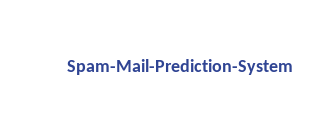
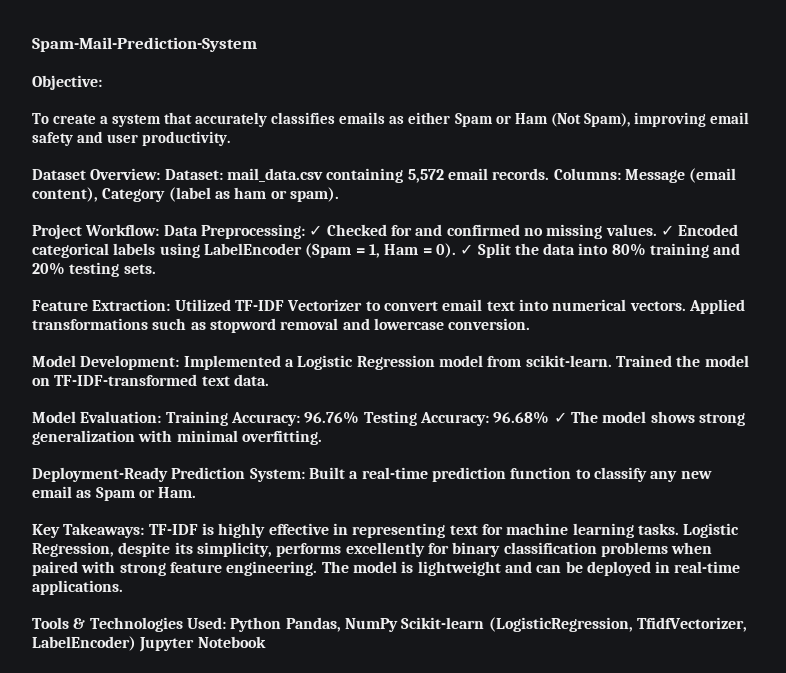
+ Objective:
+ To create a system that accurately classifies emails as either Spam or Ham (Not Spam), improving email safety and user productivity.
+ Dataset Overview: Dataset: mail_data.csv containing 5,572 email records. Columns: Message (email content), Category (label as ham or spam).
+ Project Workflow: Data Preprocessing: ✓ Checked for and confirmed no missing values. ✓ Encoded categorical labels using LabelEncoder (Spam = 1, Ham = 0). ✓ Split the data into 80% training and 20% testing sets.
+ Feature Extraction: Utilized TF-IDF Vectorizer to convert email text into numerical vectors. Applied transformations such as stopword removal and lowercase conversion.
+ Model Development: Implemented a Logistic Regression model from scikit-learn. Trained the model on TF-IDF-transformed text data.
+ Model Evaluation: Training Accuracy: 96.76% Testing Accuracy: 96.68% ✓ The model shows strong generalization with minimal overfitting.
+ Deployment-Ready Prediction System: Built a real-time prediction function to classify any new email as Spam or Ham.
+ Key Takeaways: TF-IDF is highly effective in representing text for machine learning tasks. Logistic Regression, despite its simplicity, performs excellently for binary classification problems when paired with strong feature engineering. The model is lightweight and can be deployed in real-time applications.
+ Tools & Technologies Used: Python Pandas, NumPy Scikit-learn (LogisticRegression, TfidfVectorizer, LabelEncoder) Jupyter Notebook

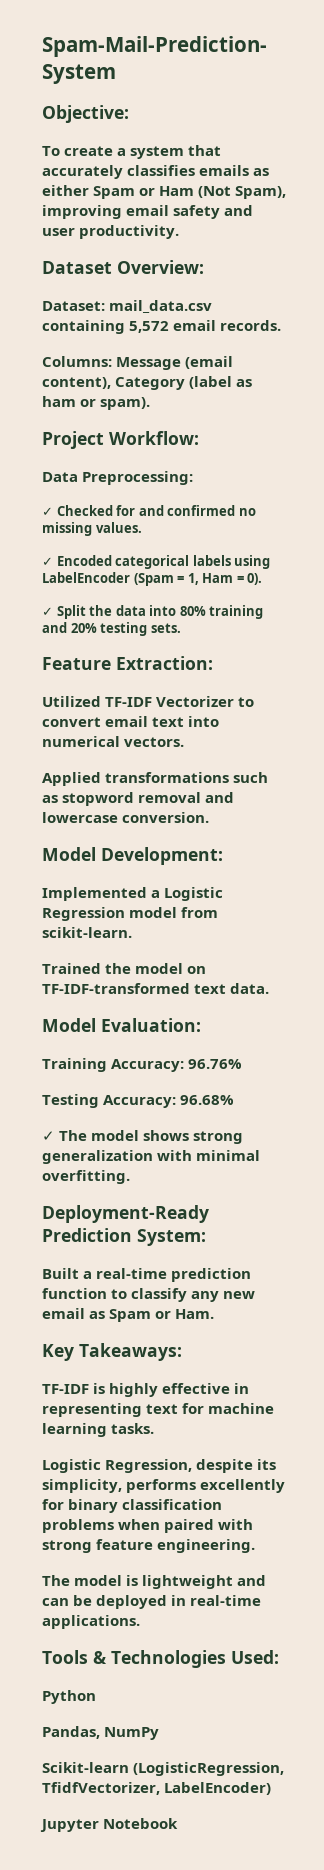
- Dataset Overview: Dataset: mail_data.csv containing 5,572 email records. Columns: Message (email content), Category (label as ham or spam).
+ Dataset Overview:
+ Dataset: mail_data.csv containing 5,572 email records.
+ Columns: Message (email content), Category (label as ham or spam).
- Project Workflow: Data Preprocessing: ✓ Checked for and confirmed no missing values. ✓ Encoded categorical labels using LabelEncoder (Spam = 1, Ham = 0). ✓ Split the data into 80% training and 20% testing sets.
+ Project Workflow:
+ Data Preprocessing:
+ ✓ Checked for and confirmed no missing values.
+ ✓ Encoded categorical labels using LabelEncoder (Spam = 1, Ham = 0).
+ ✓ Split the data into 80% training and 20% testing sets.
- Feature Extraction: Utilized TF-IDF Vectorizer to convert email text into numerical vectors. Applied transformations such as stopword removal and lowercase conversion.
+ Feature Extraction:
+ Utilized TF-IDF Vectorizer to convert email text into numerical vectors.
+ Applied transformations such as stopword removal and lowercase conversion.
- Model Development: Implemented a Logistic Regression model from scikit-learn. Trained the model on TF-IDF-transformed text data.
+ Model Development:
+ Implemented a Logistic Regression model from scikit-learn.
+ Trained the model on TF-IDF-transformed text data.
- Model Evaluation: Training Accuracy: 96.76% Testing Accuracy: 96.68% ✓ The model shows strong generalization with minimal overfitting.
+ Model Evaluation:
+ Training Accuracy: 96.76%
+ Testing Accuracy: 96.68%
+ ✓ The model shows strong generalization with minimal overfitting.
- Deployment-Ready Prediction System: Built a real-time prediction function to classify any new email as Spam or Ham.
+ Deployment-Ready Prediction System:
+ Built a real-time prediction function to classify any new email as Spam or Ham.
- Key Takeaways: TF-IDF is highly effective in representing text for machine learning tasks. Logistic Regression, despite its simplicity, performs excellently for binary classification problems when paired with strong feature engineering. The model is lightweight and can be deployed in real-time applications.
+ Key Takeaways:
+ TF-IDF is highly effective in representing text for machine learning tasks.
+ Logistic Regression, despite its simplicity, performs excellently for binary classification problems when paired with strong feature engineering.
+ The model is lightweight and can be deployed in real-time applications.
- Tools & Technologies Used: Python Pandas, NumPy Scikit-learn (LogisticRegression, TfidfVectorizer, LabelEncoder) Jupyter Notebook
+ Tools & Technologies Used:
+ Python
+ Pandas, NumPy
+ Scikit-learn (LogisticRegression, TfidfVectorizer, LabelEncoder)
+ Jupyter Notebook

